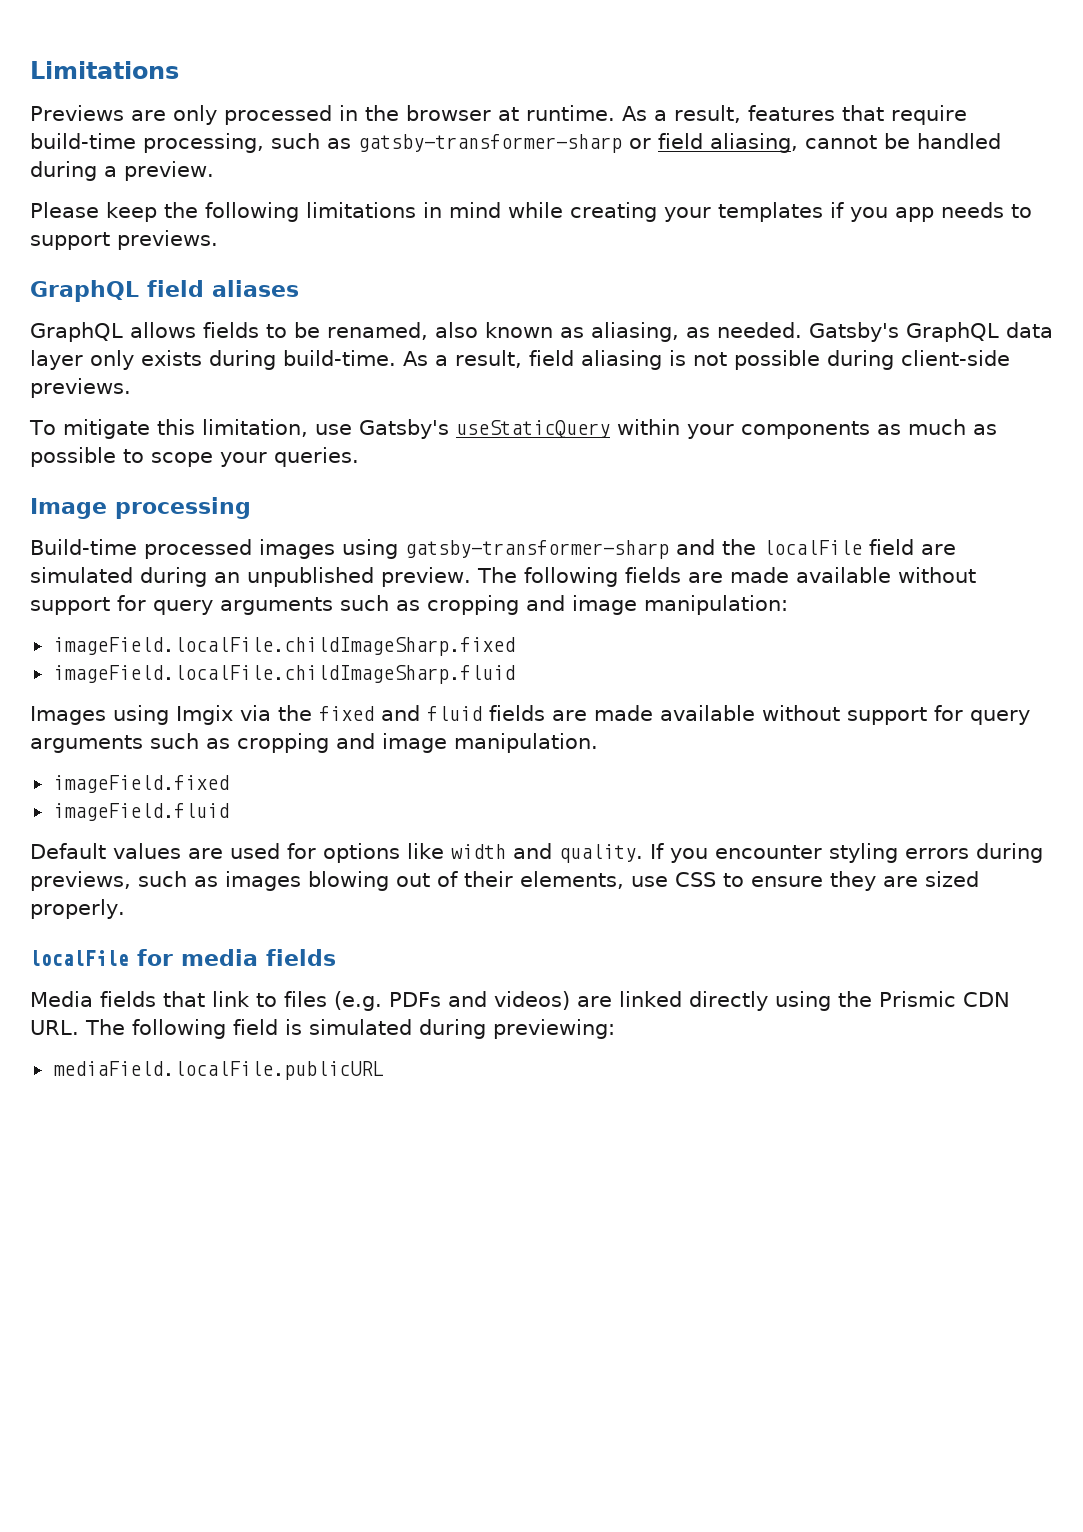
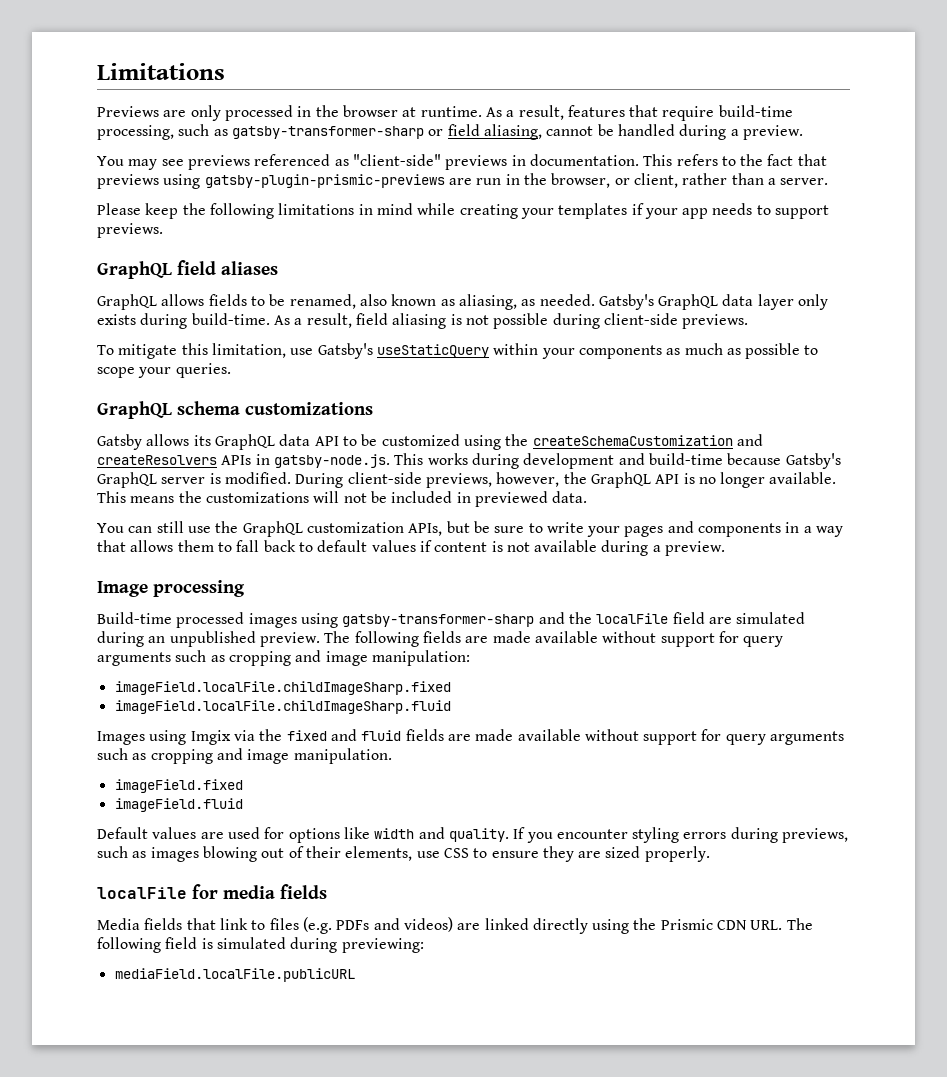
+ You may see previews referenced as "client-side" previews in documentation. This refers to the fact that previews using gatsby-plugin-prismic-previews are run in the browser, or client, rather than a server.
- Please keep the following limitations in mind while creating your templates if you app needs to support previews.
+ Please keep the following limitations in mind while creating your templates if your app needs to support previews.
+ GraphQL schema customizations
+ Gatsby allows its GraphQL data API to be customized using the createSchemaCustomization and createResolvers APIs in gatsby-node.js. This works during development and build-time because Gatsby's GraphQL server is modified. During client-side previews, however, the GraphQL API is no longer available. This means the customizations will not be included in previewed data.
+ You can still use the GraphQL customization APIs, but be sure to write your pages and components in a way that allows them to fall back to default values if content is not available during a preview.

